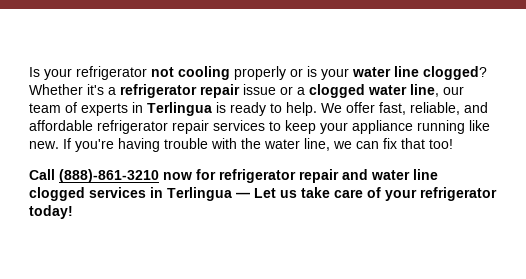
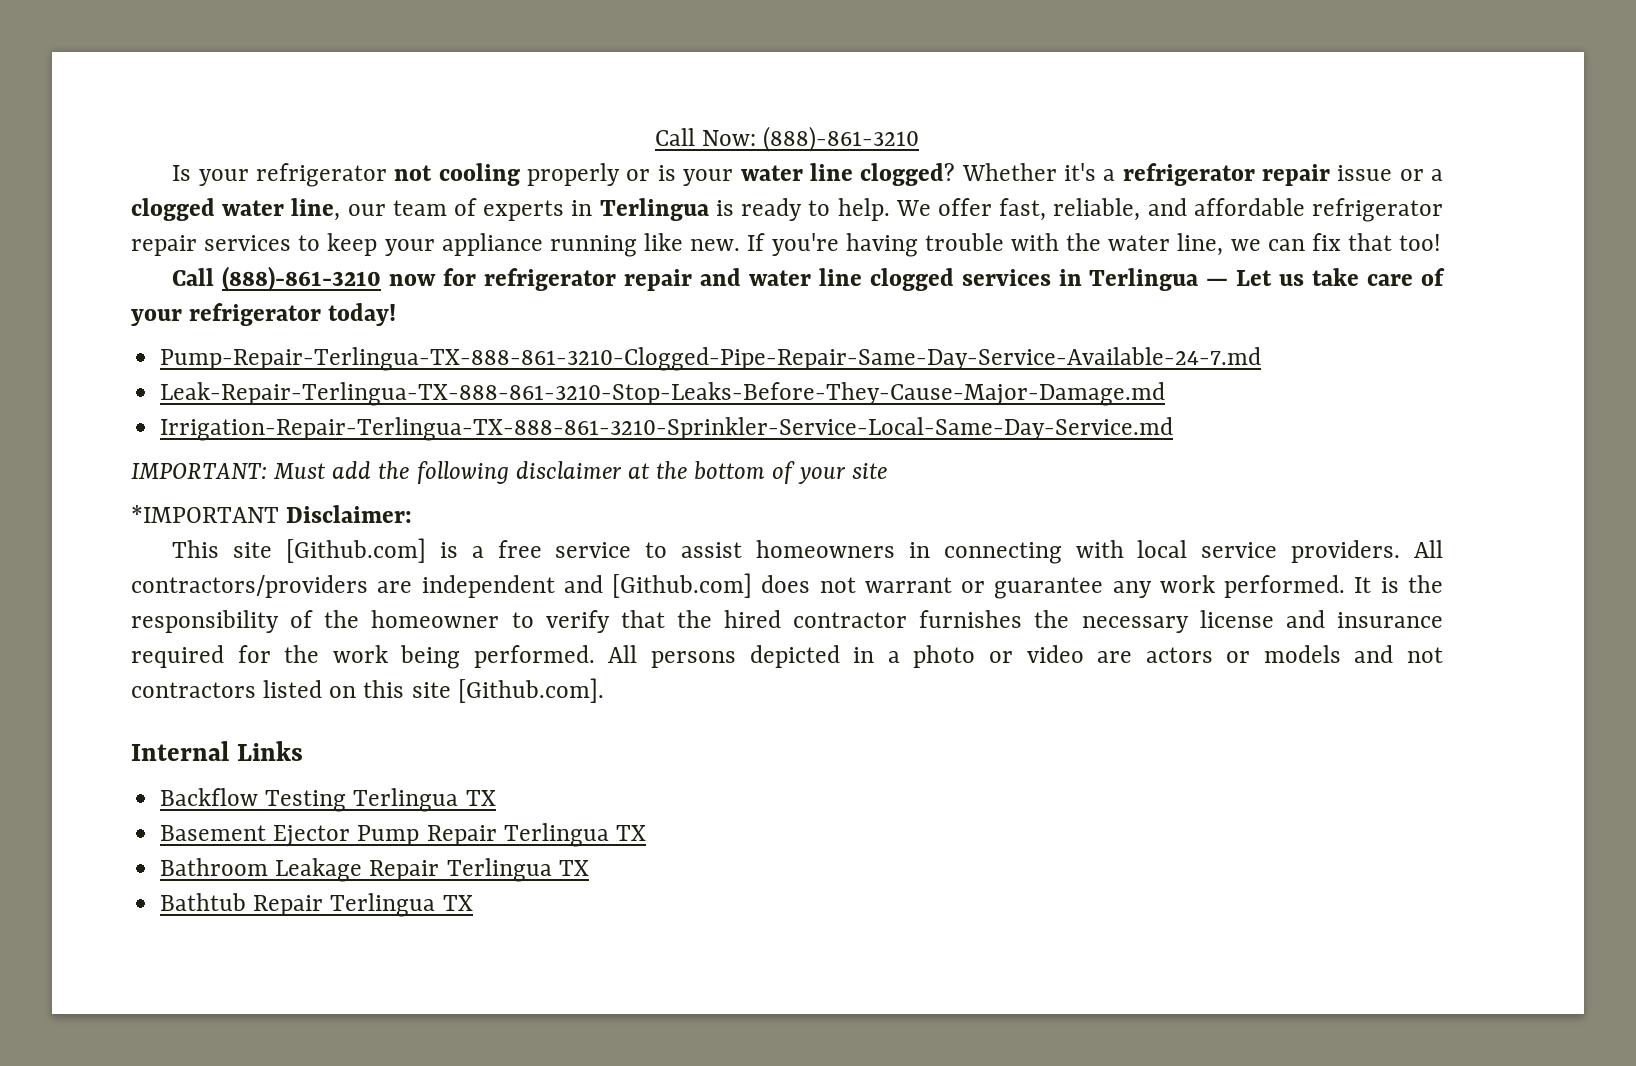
+ Call Now: (888)-861-3210
+ Pump-Repair-Terlingua-TX-888-861-3210-Clogged-Pipe-Repair-Same-Day-Service-Available-24-7.md
+ Leak-Repair-Terlingua-TX-888-861-3210-Stop-Leaks-Before-They-Cause-Major-Damage.md
+ Irrigation-Repair-Terlingua-TX-888-861-3210-Sprinkler-Service-Local-Same-Day-Service.md
+ IMPORTANT: Must add the following disclaimer at the bottom of your site
+ *IMPORTANT Disclaimer:
+ This site [Github.com] is a free service to assist homeowners in connecting with local service providers. All contractors/providers are independent and [Github.com] does not warrant or guarantee any work performed. It is the responsibility of the homeowner to verify that the hired contractor furnishes the necessary license and insurance required for the work being performed. All persons depicted in a photo or video are actors or models and not contractors listed on this site [Github.com].
+ Internal Links
+ Backflow Testing Terlingua TX
+ Basement Ejector Pump Repair Terlingua TX
+ Bathroom Leakage Repair Terlingua TX
+ Bathtub Repair Terlingua TX

